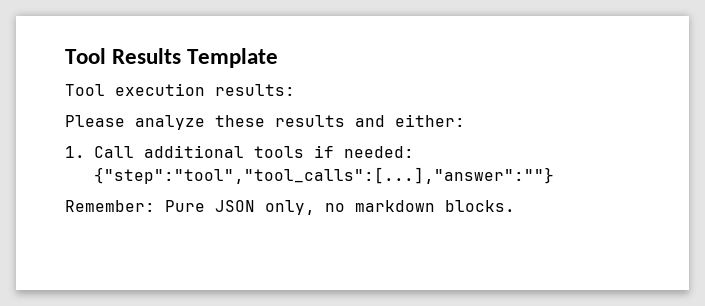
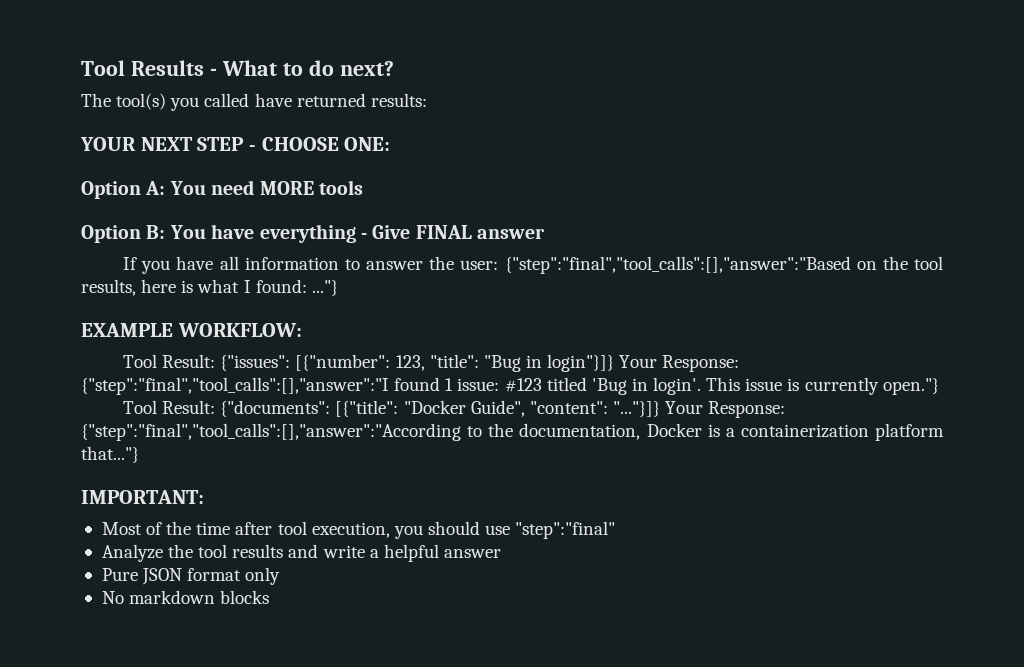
- Tool Results Template
- Tool execution results:
- Please analyze these results and either:
- 1. Call additional tools if needed: {"step":"tool","tool_calls":[...],"answer":""}
- Remember: Pure JSON only, no markdown blocks.
+ Tool Results - What to do next?
+ The tool(s) you called have returned results:
+ YOUR NEXT STEP - CHOOSE ONE:
+ Option A: You need MORE tools
+ Option B: You have everything - Give FINAL answer
+ If you have all information to answer the user: {"step":"final","tool_calls":[],"answer":"Based on the tool results, here is what I found: ..."}
+ EXAMPLE WORKFLOW:
+ Tool Result: {"issues": [{"number": 123, "title": "Bug in login"}]} Your Response: {"step":"final","tool_calls":[],"answer":"I found 1 issue: #123 titled 'Bug in login'. This issue is currently open."}
+ Tool Result: {"documents": [{"title": "Docker Guide", "content": "..."}]} Your Response: {"step":"final","tool_calls":[],"answer":"According to the documentation, Docker is a containerization platform that..."}
+ IMPORTANT:
+ Most of the time after tool execution, you should use "step":"final"
+ Analyze the tool results and write a helpful answer
+ Pure JSON format only
+ No markdown blocks

